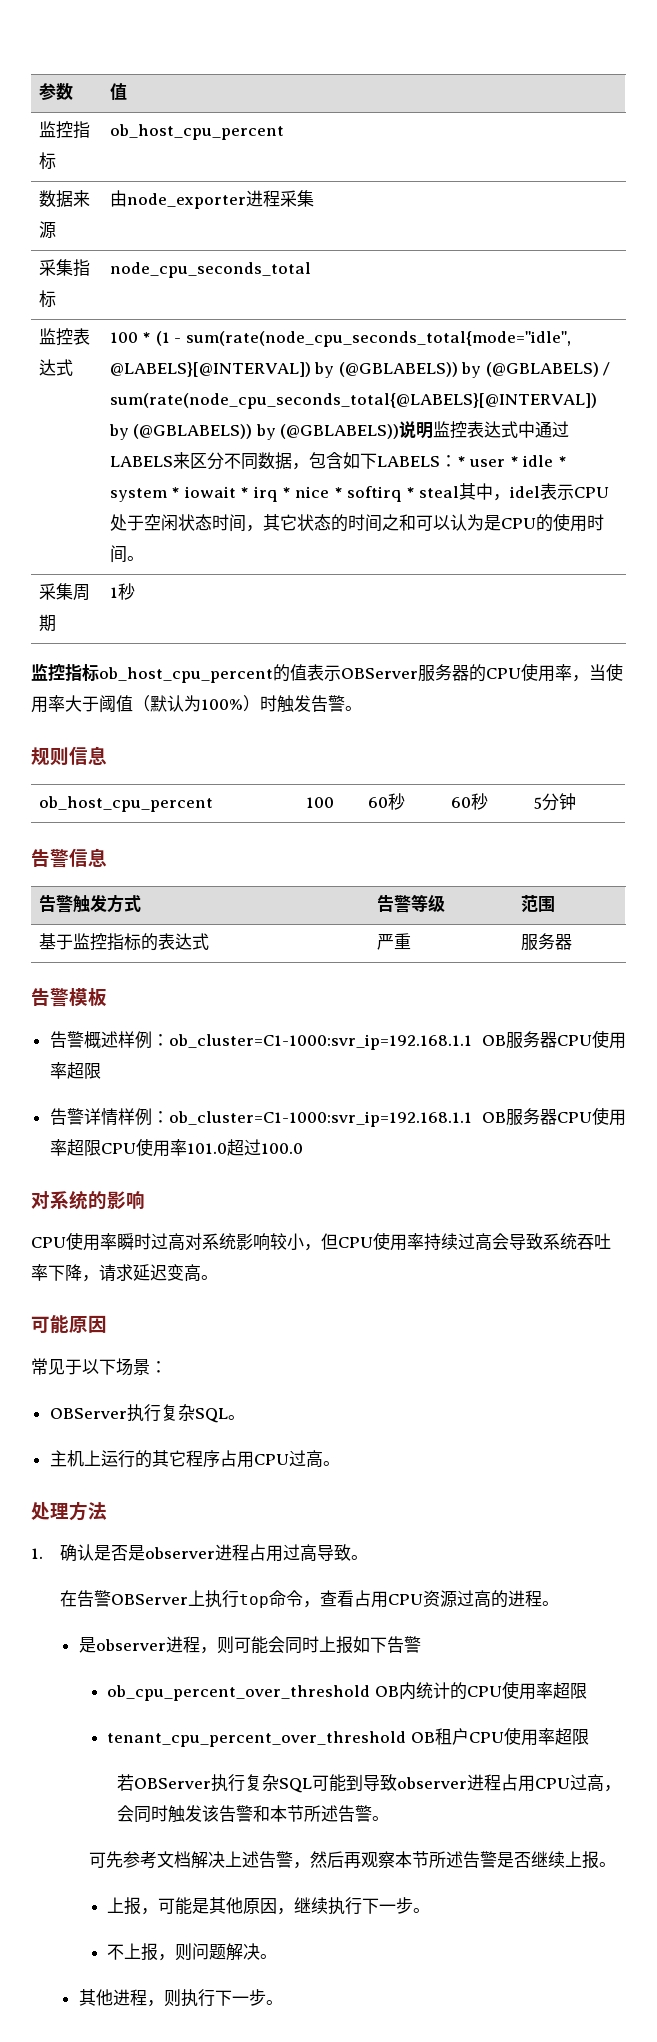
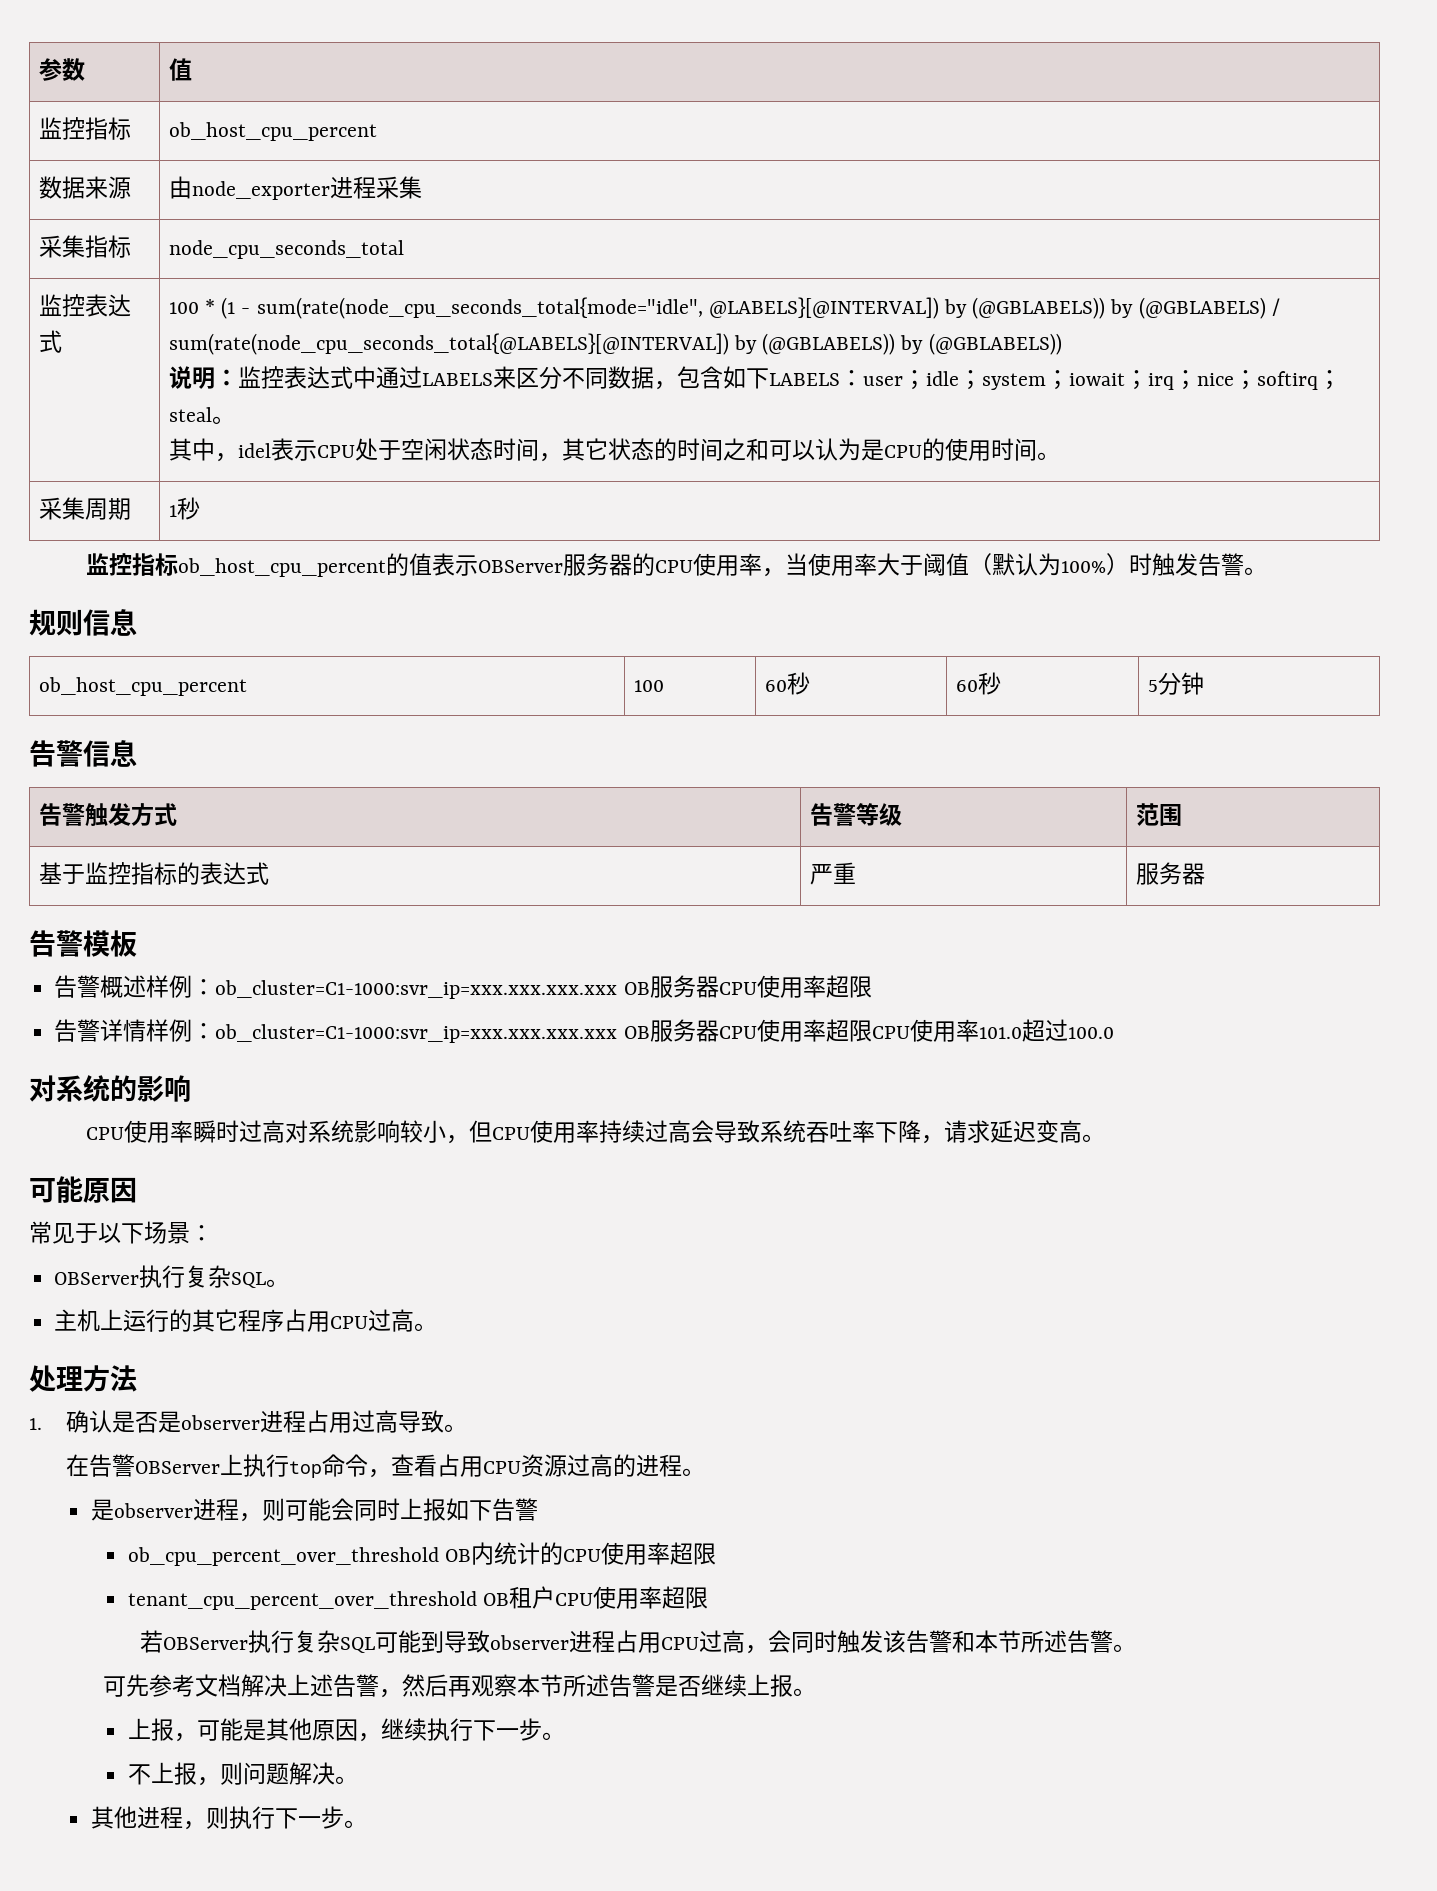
- 100 * (1 - sum(rate(node_cpu_seconds_total{mode="idle", @LABELS}[@INTERVAL]) by (@GBLABELS)) by (@GBLABELS) / sum(rate(node_cpu_seconds_total{@LABELS}[@INTERVAL]) by (@GBLABELS)) by (@GBLABELS))说明监控表达式中通过LABELS来区分不同数据，包含如下LABELS：* user * idle * system * iowait * irq * nice * softirq * steal其中，idel表示CPU处于空闲状态时间，其它状态的时间之和可以认为是CPU的使用时间。
+ 100 * (1 - sum(rate(node_cpu_seconds_total{mode="idle", @LABELS}[@INTERVAL]) by (@GBLABELS)) by (@GBLABELS) / sum(rate(node_cpu_seconds_total{@LABELS}[@INTERVAL]) by (@GBLABELS)) by (@GBLABELS))
+ 说明：监控表达式中通过LABELS来区分不同数据，包含如下LABELS：user；idle；system；iowait；irq；nice；softirq；steal。
+ 其中，idel表示CPU处于空闲状态时间，其它状态的时间之和可以认为是CPU的使用时间。
- 告警概述样例：ob_cluster=C1-1000:svr_ip=192.168.1.1 OB服务器CPU使用率超限
+ 告警概述样例：ob_cluster=C1-1000:svr_ip=xxx.xxx.xxx.xxx OB服务器CPU使用率超限
- 告警详情样例：ob_cluster=C1-1000:svr_ip=192.168.1.1 OB服务器CPU使用率超限CPU使用率101.0超过100.0
+ 告警详情样例：ob_cluster=C1-1000:svr_ip=xxx.xxx.xxx.xxx OB服务器CPU使用率超限CPU使用率101.0超过100.0

